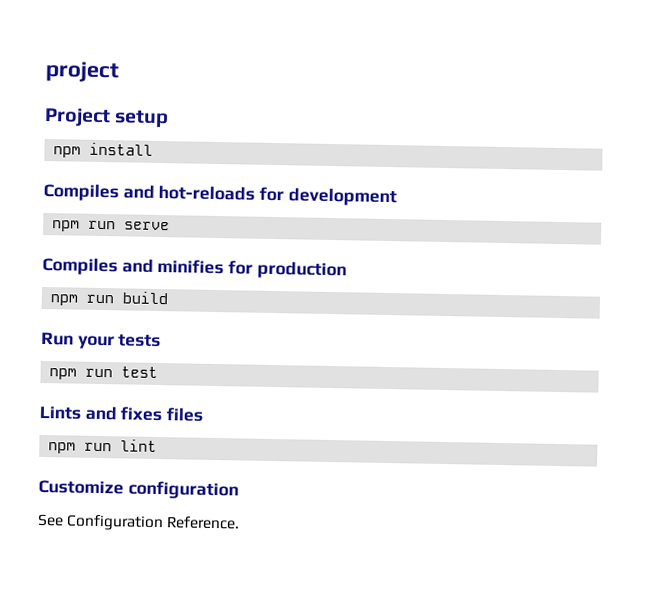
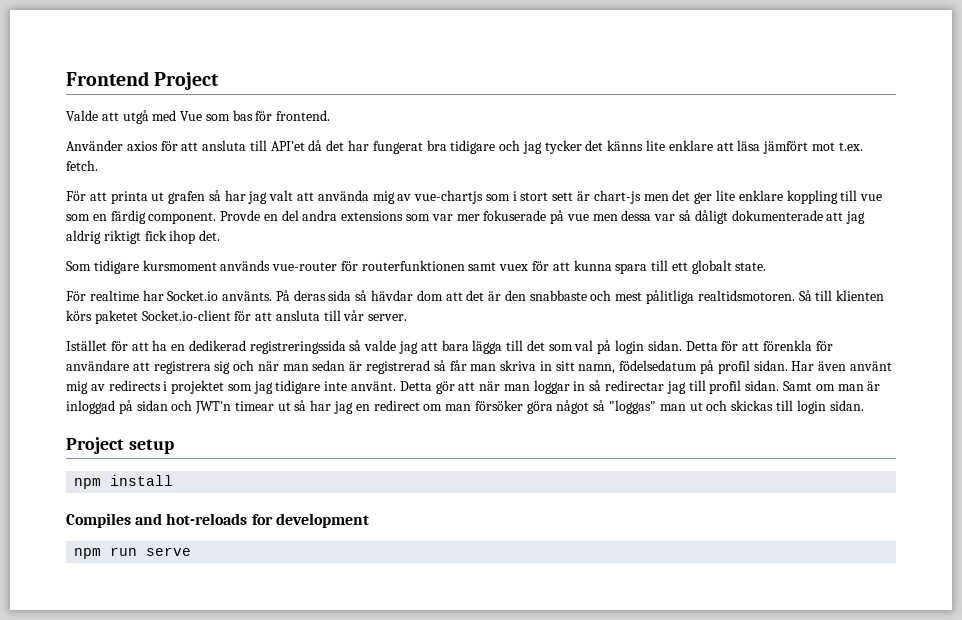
- project
+ Frontend Project
+ Valde att utgå med Vue som bas för frontend.
+ Använder axios för att ansluta till API'et då det har fungerat bra tidigare och jag tycker det känns lite enklare att läsa jämfört mot t.ex. fetch.
+ För att printa ut grafen så har jag valt att använda mig av vue-chartjs som i stort sett är chart-js men det ger lite enklare koppling till vue som en färdig component. Provde en del andra extensions som var mer fokuserade på vue men dessa var så dåligt dokumenterade att jag aldrig riktigt fick ihop det.
+ Som tidigare kursmoment används vue-router för routerfunktionen samt vuex för att kunna spara till ett globalt state.
+ För realtime har Socket.io använts. På deras sida så hävdar dom att det är den snabbaste och mest pålitliga realtidsmotoren. Så till klienten körs paketet Socket.io-client för att ansluta till vår server.
+ Istället för att ha en dedikerad registreringssida så valde jag att bara lägga till det som val på login sidan. Detta för att förenkla för användare att registrera sig och när man sedan är registrerad så får man skriva in sitt namn, födelsedatum på profil sidan. Har även använt mig av redirects i projektet som jag tidigare inte använt. Detta gör att när man loggar in så redirectar jag till profil sidan. Samt om man är inloggad på sidan och JWT'n timear ut så har jag en redirect om man försöker göra något så "loggas" man ut och skickas till login sidan.
- Compiles and minifies for production
- npm run build
- Run your tests
- npm run test
- Lints and fixes files
- npm run lint
- Customize configuration
- See Configuration Reference.

